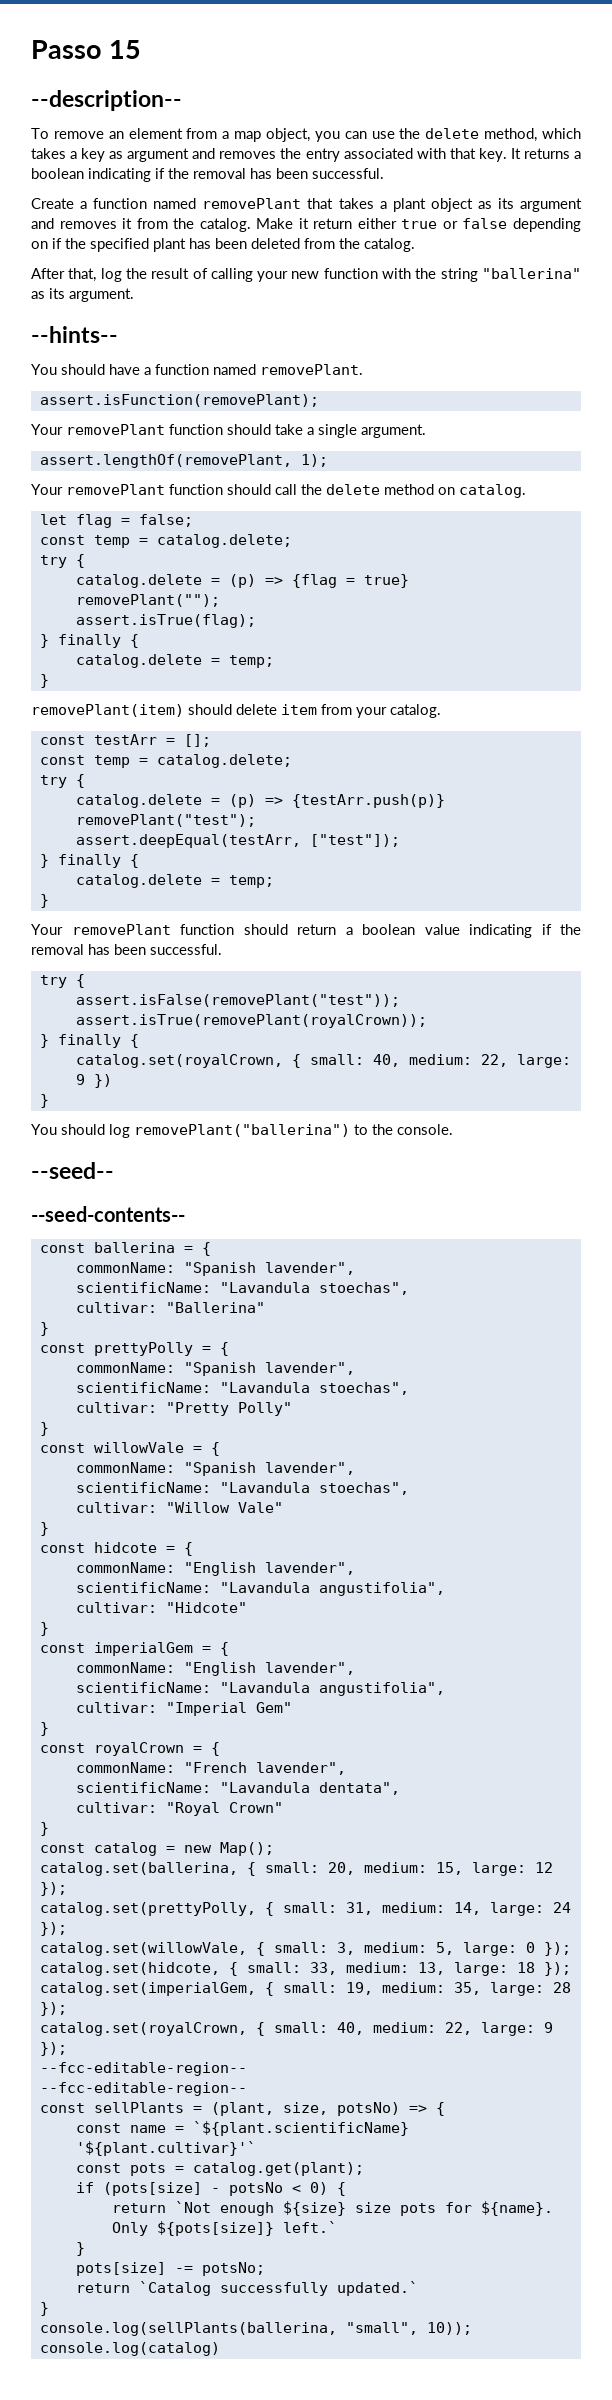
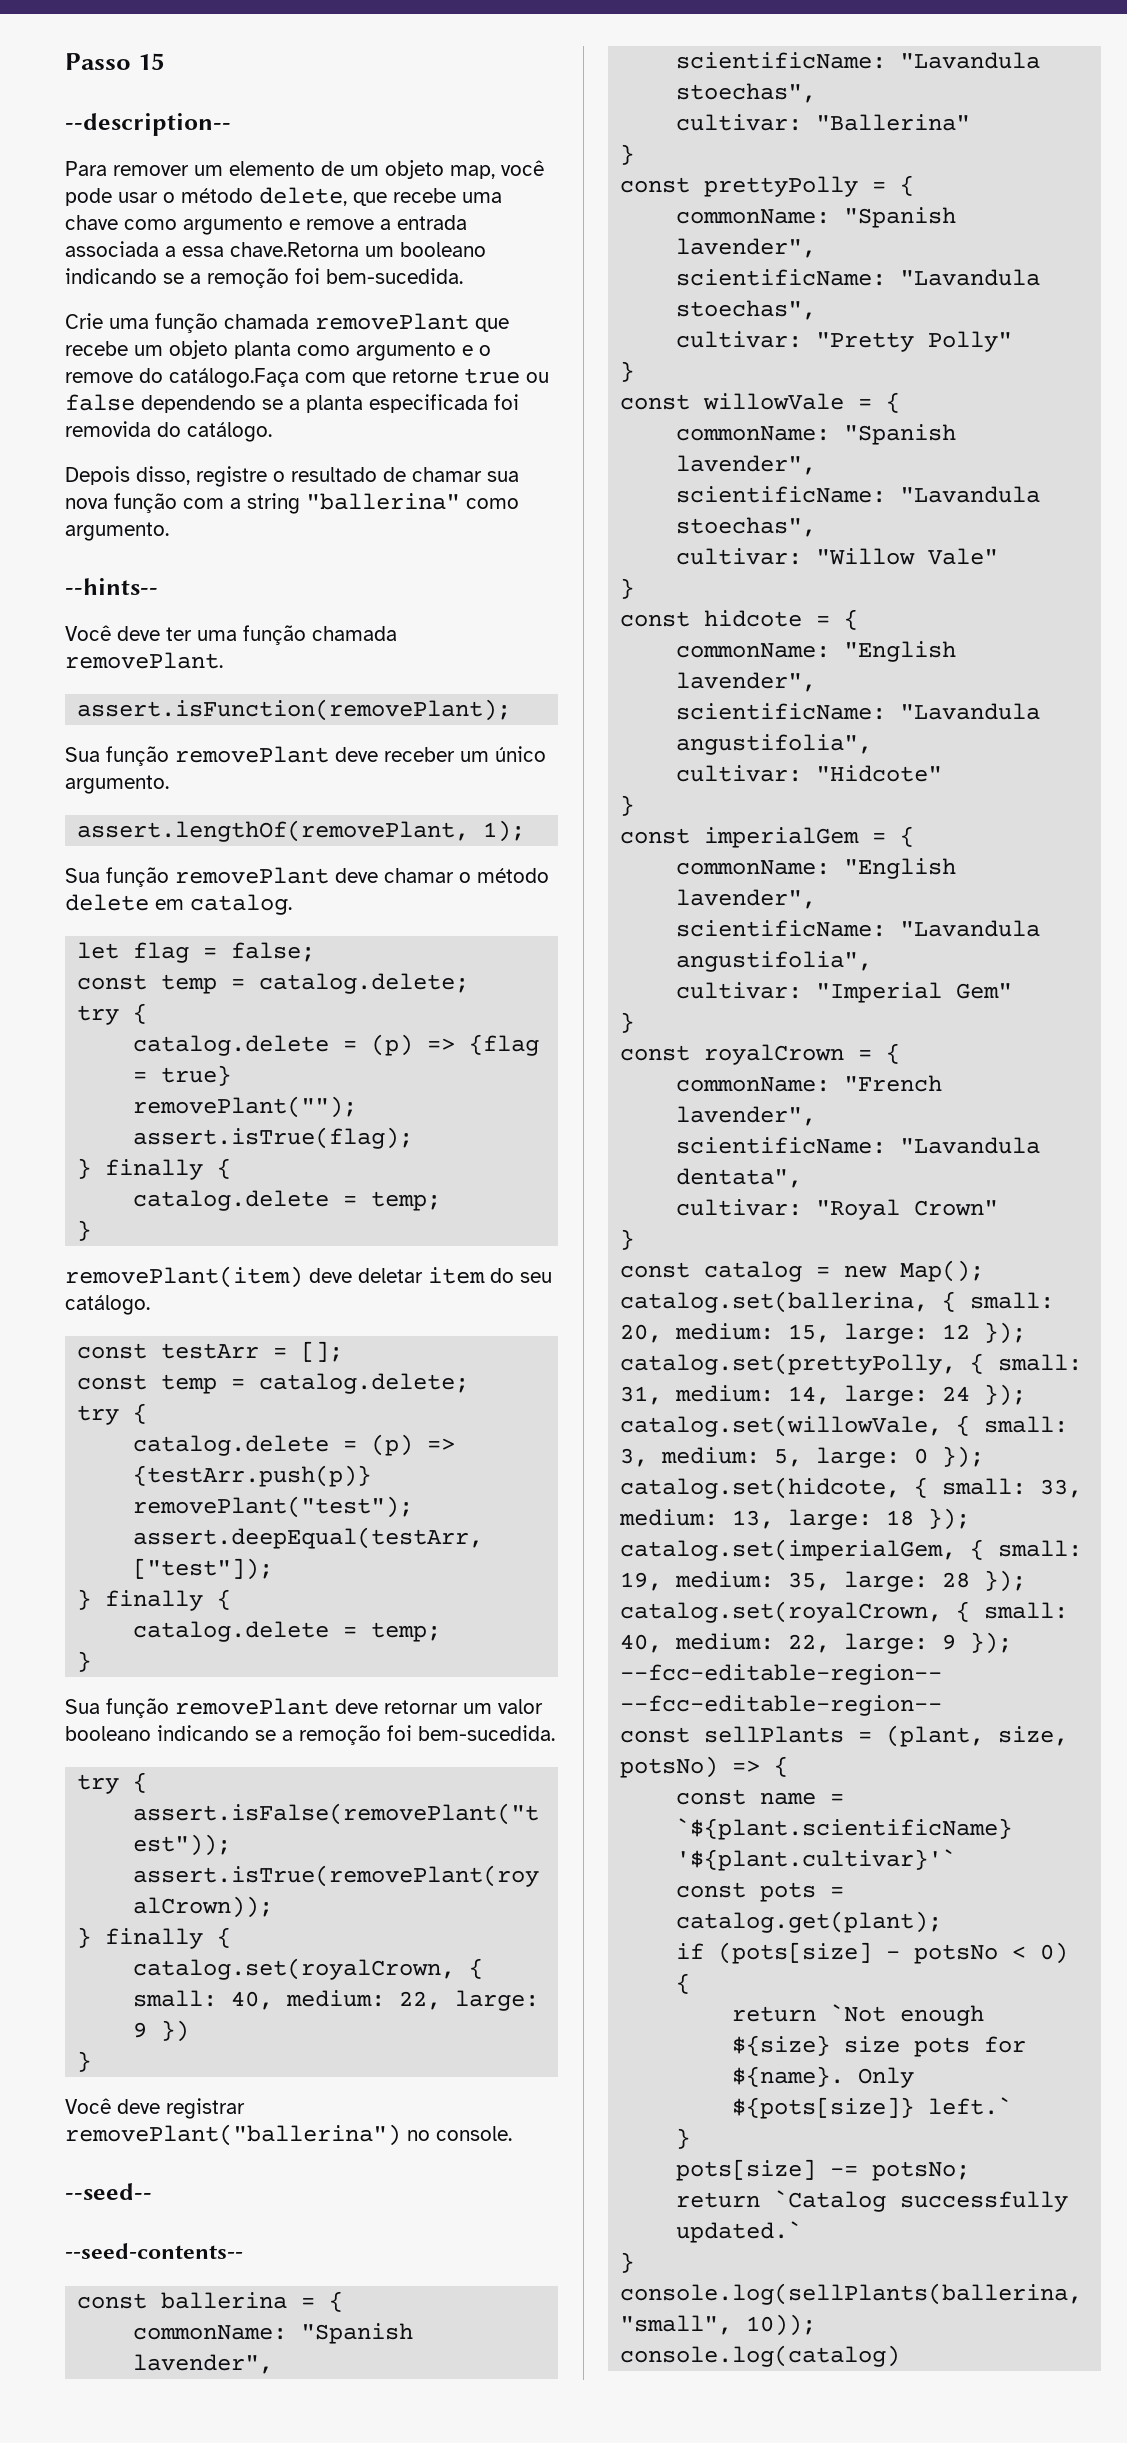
- To remove an element from a map object, you can use the delete method, which takes a key as argument and removes the entry associated with that key. It returns a boolean indicating if the removal has been successful.
- Create a function named removePlant that takes a plant object as its argument and removes it from the catalog. Make it return either true or false depending on if the specified plant has been deleted from the catalog.
- After that, log the result of calling your new function with the string "ballerina" as its argument.
+ Para remover um elemento de um objeto map, você pode usar o método delete, que recebe uma chave como argumento e remove a entrada associada a essa chave.Retorna um booleano indicando se a remoção foi bem-sucedida.
+ Crie uma função chamada removePlant que recebe um objeto planta como argumento e o remove do catálogo.Faça com que retorne true ou false dependendo se a planta especificada foi removida do catálogo.
+ Depois disso, registre o resultado de chamar sua nova função com a string "ballerina" como argumento.
  --hints--
- You should have a function named removePlant.
+ Você deve ter uma função chamada removePlant.
  assert.isFunction(removePlant);
- Your removePlant function should take a single argument.
+ Sua função removePlant deve receber um único argumento.
  assert.lengthOf(removePlant, 1);
- Your removePlant function should call the delete method on catalog.
+ Sua função removePlant deve chamar o método delete em catalog.
- removePlant(item) should delete item from your catalog.
+ removePlant(item) deve deletar item do seu catálogo.
- Your removePlant function should return a boolean value indicating if the removal has been successful.
+ Sua função removePlant deve retornar um valor booleano indicando se a remoção foi bem-sucedida.
- You should log removePlant("ballerina") to the console.
+ Você deve registrar removePlant("ballerina") no console.

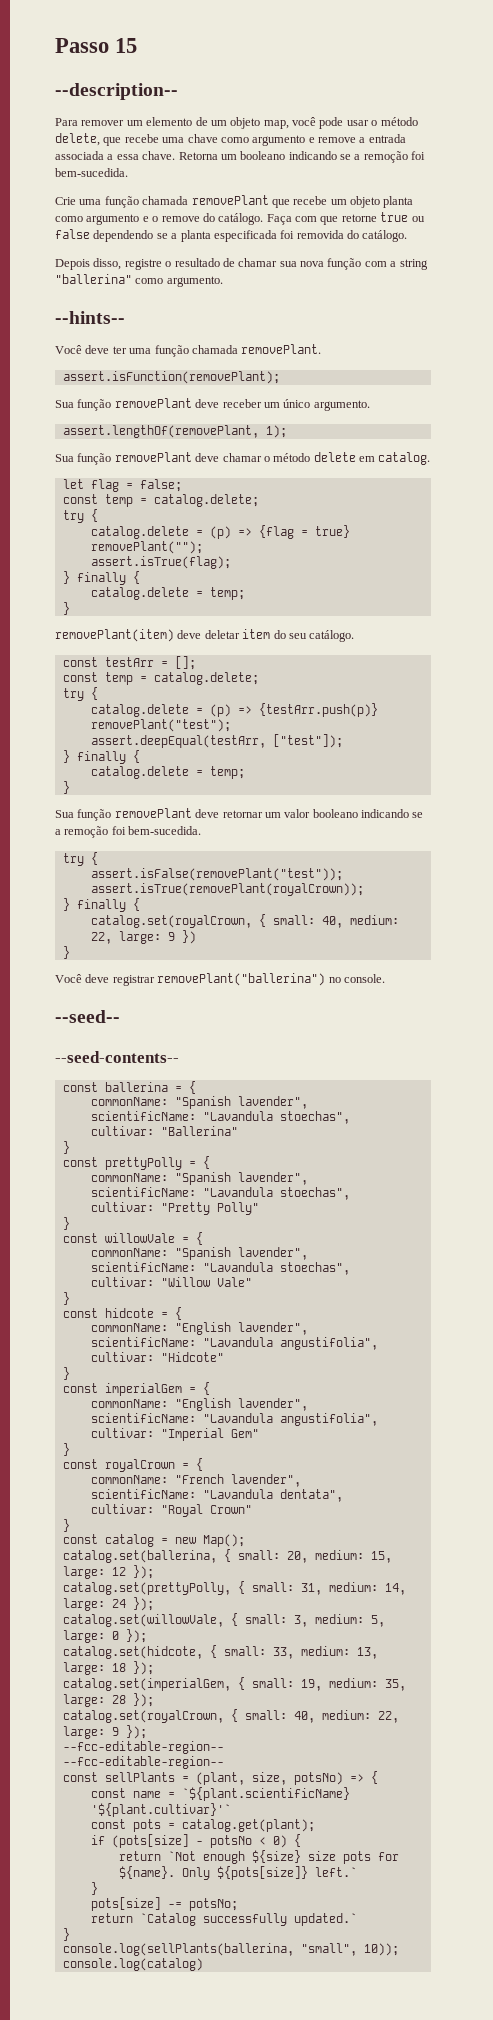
- Para remover um elemento de um objeto map, você pode usar o método delete, que recebe uma chave como argumento e remove a entrada associada a essa chave.Retorna um booleano indicando se a remoção foi bem-sucedida.
+ Para remover um elemento de um objeto map, você pode usar o método delete, que recebe uma chave como argumento e remove a entrada associada a essa chave. Retorna um booleano indicando se a remoção foi bem-sucedida.
- Crie uma função chamada removePlant que recebe um objeto planta como argumento e o remove do catálogo.Faça com que retorne true ou false dependendo se a planta especificada foi removida do catálogo.
+ Crie uma função chamada removePlant que recebe um objeto planta como argumento e o remove do catálogo. Faça com que retorne true ou false dependendo se a planta especificada foi removida do catálogo.

